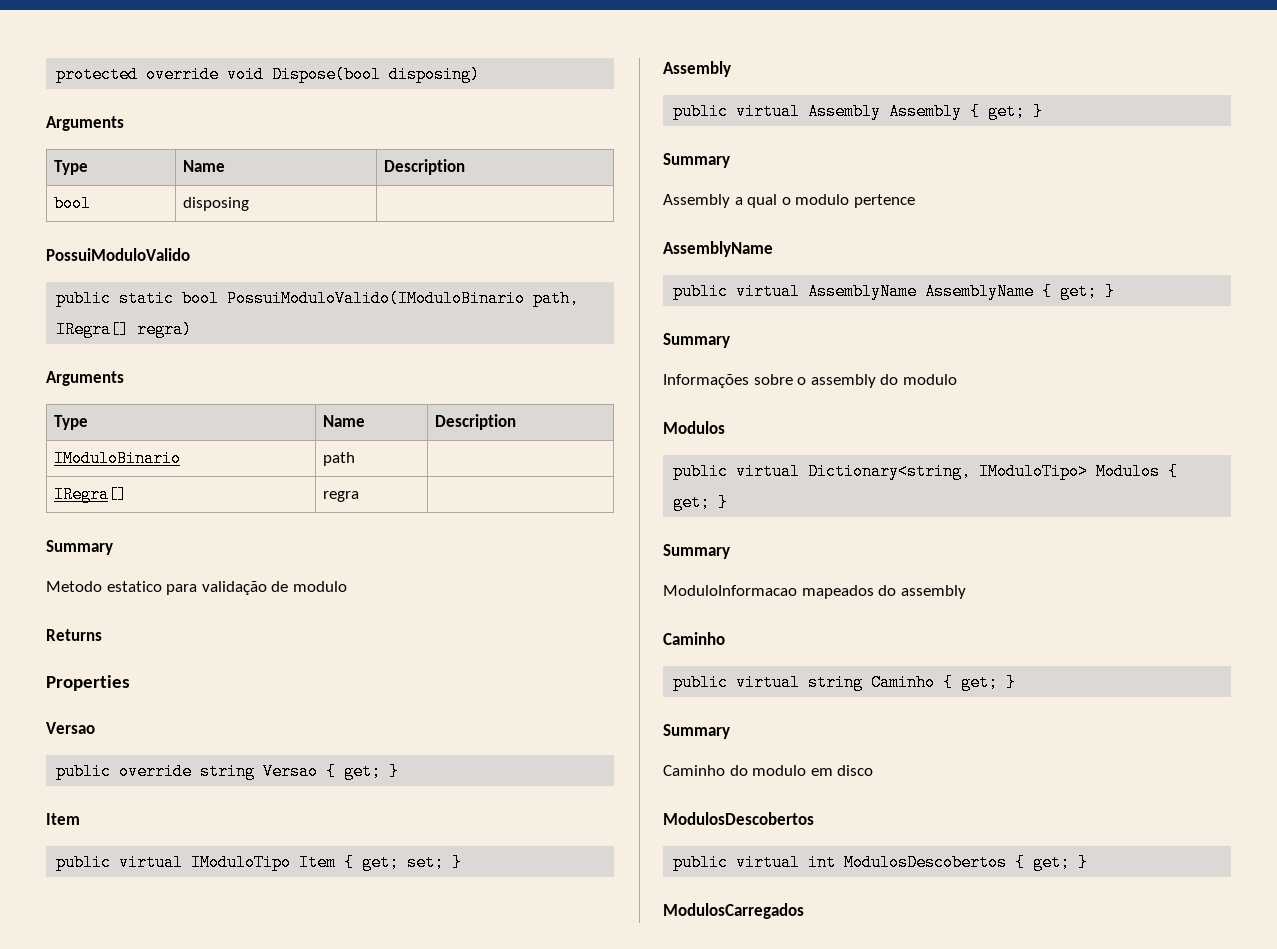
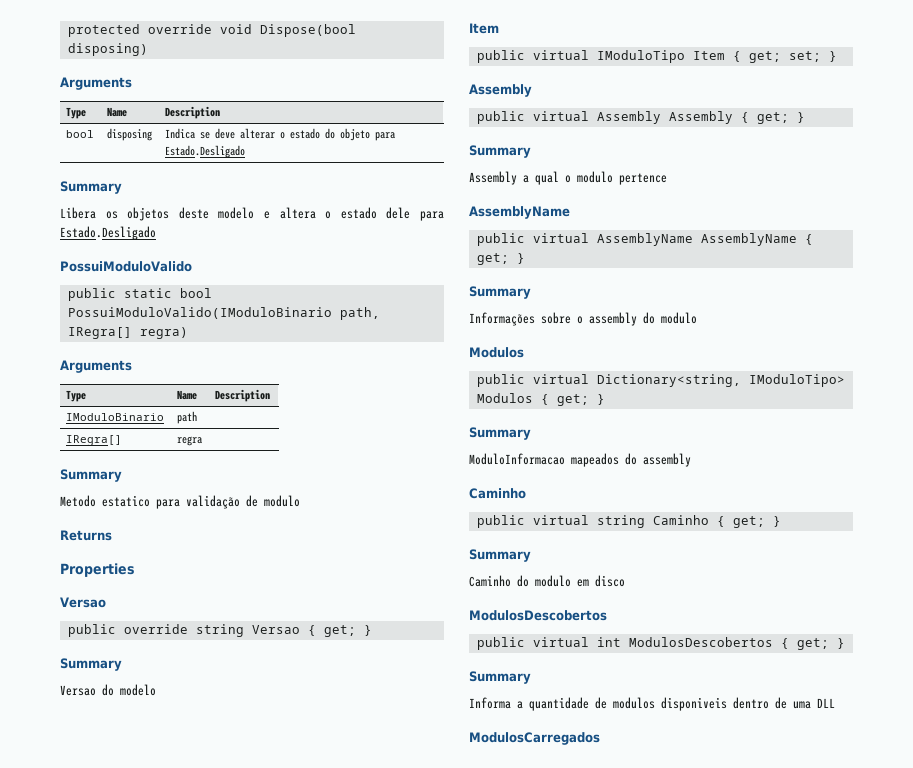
- bool | disposing |
+ bool | disposing | Indica se deve alterar o estado do objeto para Estado.Desligado
+ Summary
+ Libera os objetos deste modelo e altera o estado dele para Estado.Desligado
  public override string Versao { get; }
+ Summary
+ Versao do modelo
  public virtual int ModulosDescobertos { get; }
+ Summary
+ Informa a quantidade de modulos disponiveis dentro de uma DLL

